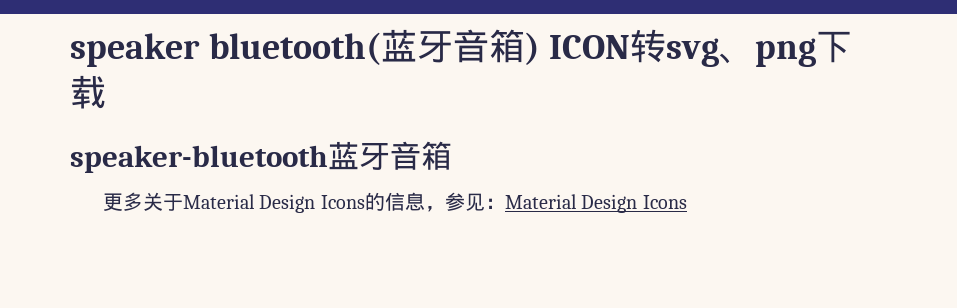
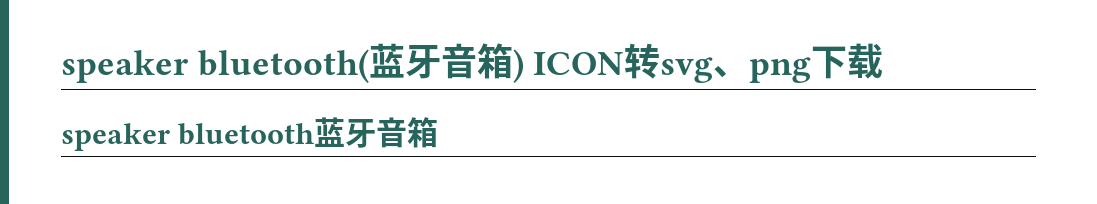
- speaker-bluetooth蓝牙音箱
- 更多关于Material Design Icons的信息，参见：Material Design Icons
+ speaker bluetooth蓝牙音箱

